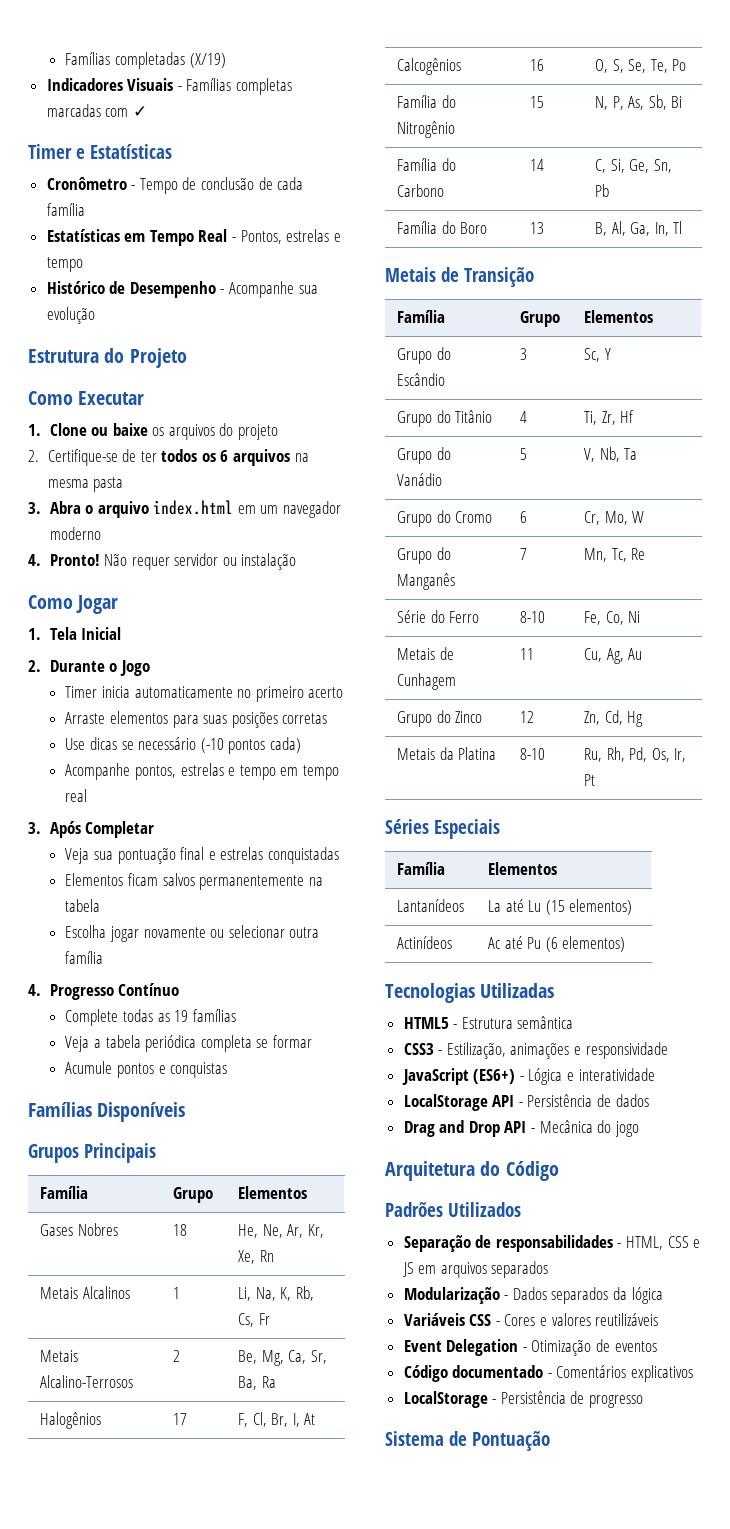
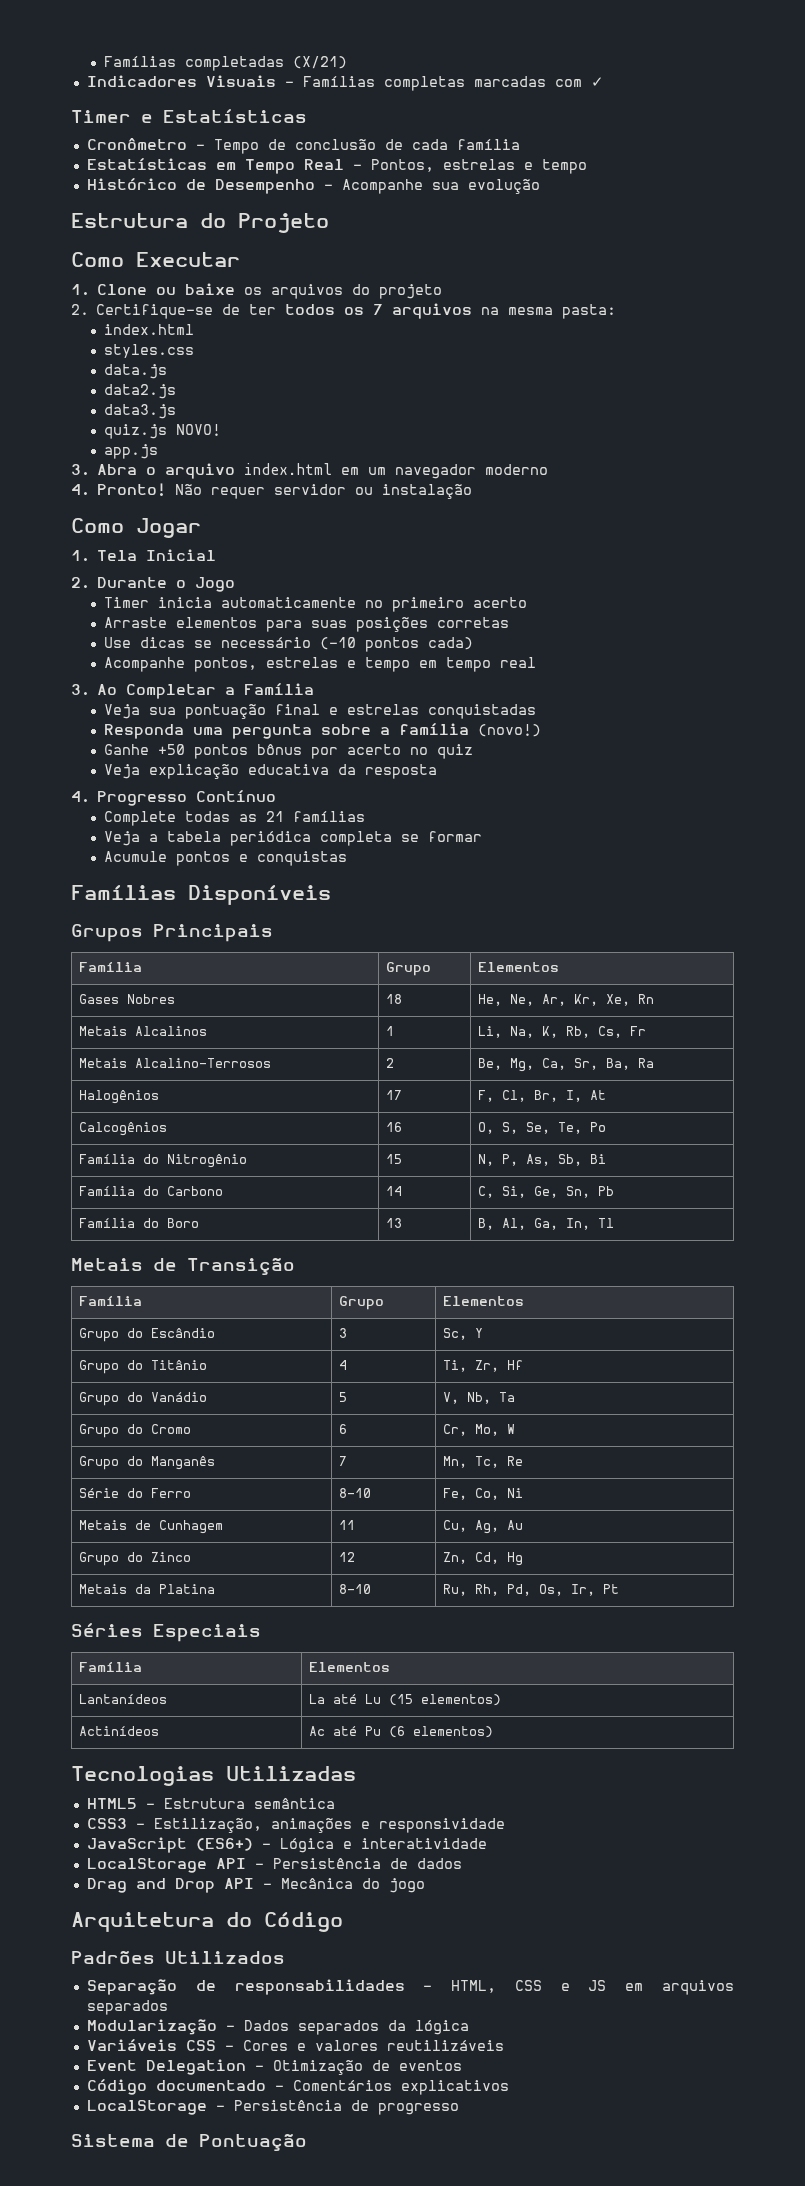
- Famílias completadas (X/19)
+ Famílias completadas (X/21)
- 2. Certifique-se de ter todos os 6 arquivos na mesma pasta
+ 2. Certifique-se de ter todos os 7 arquivos na mesma pasta:
+ index.html
+ styles.css
+ data.js
+ data2.js
+ data3.js
+ quiz.js NOVO!
+ app.js
- 3. Após Completar
+ 3. Ao Completar a Família
- Elementos ficam salvos permanentemente na tabela
- Escolha jogar novamente ou selecionar outra família
+ Responda uma pergunta sobre a família (novo!)
+ Ganhe +50 pontos bônus por acerto no quiz
+ Veja explicação educativa da resposta
- Complete todas as 19 famílias
+ Complete todas as 21 famílias

